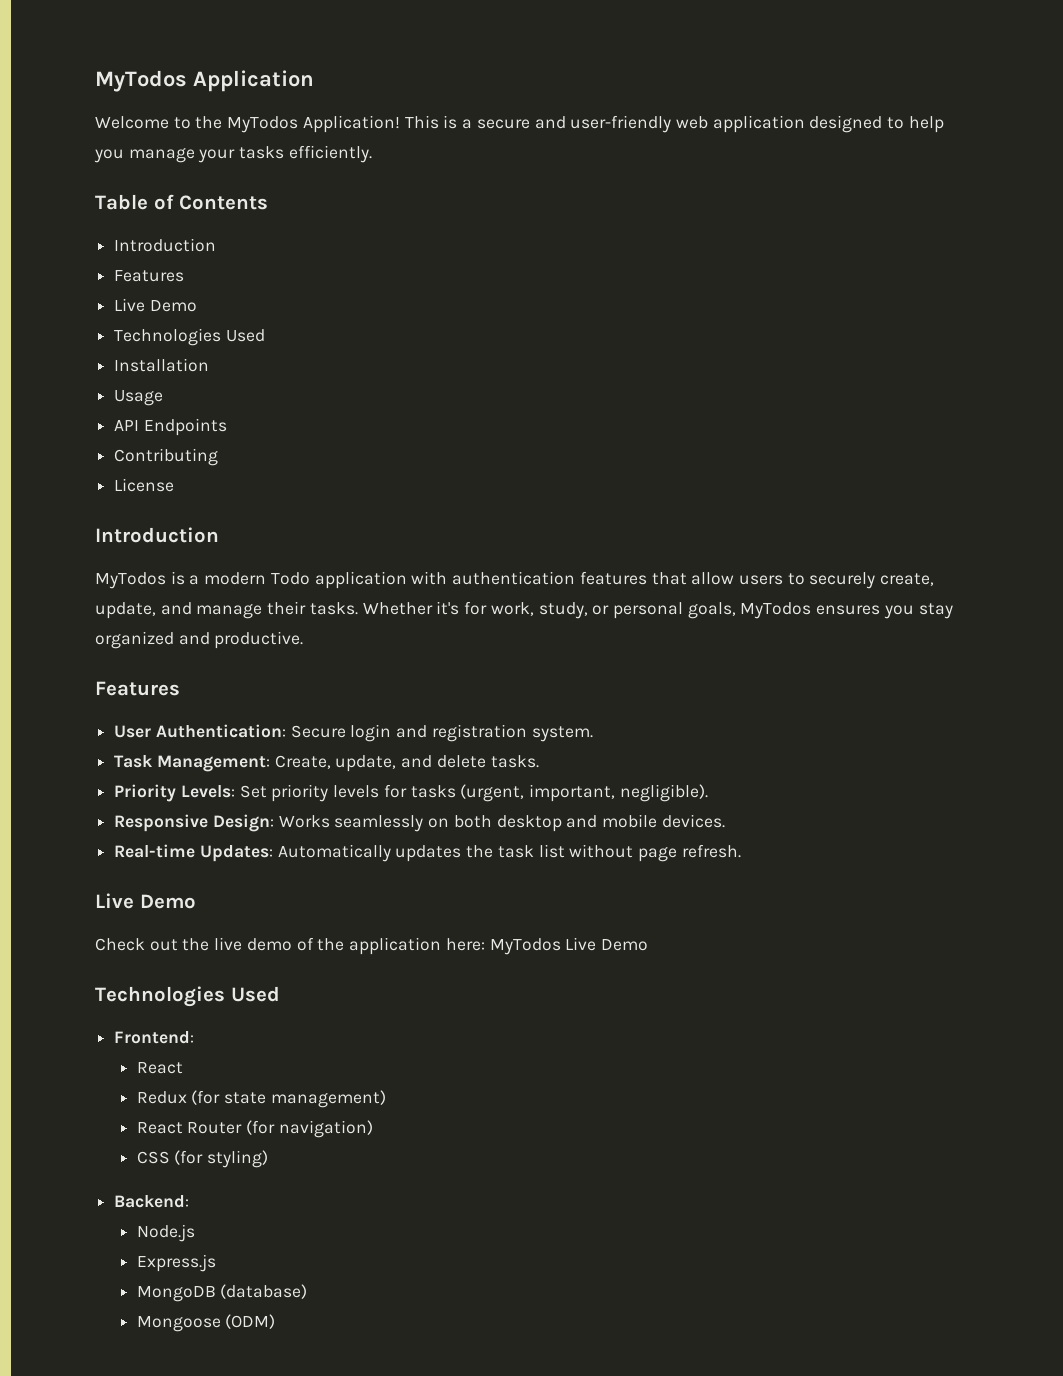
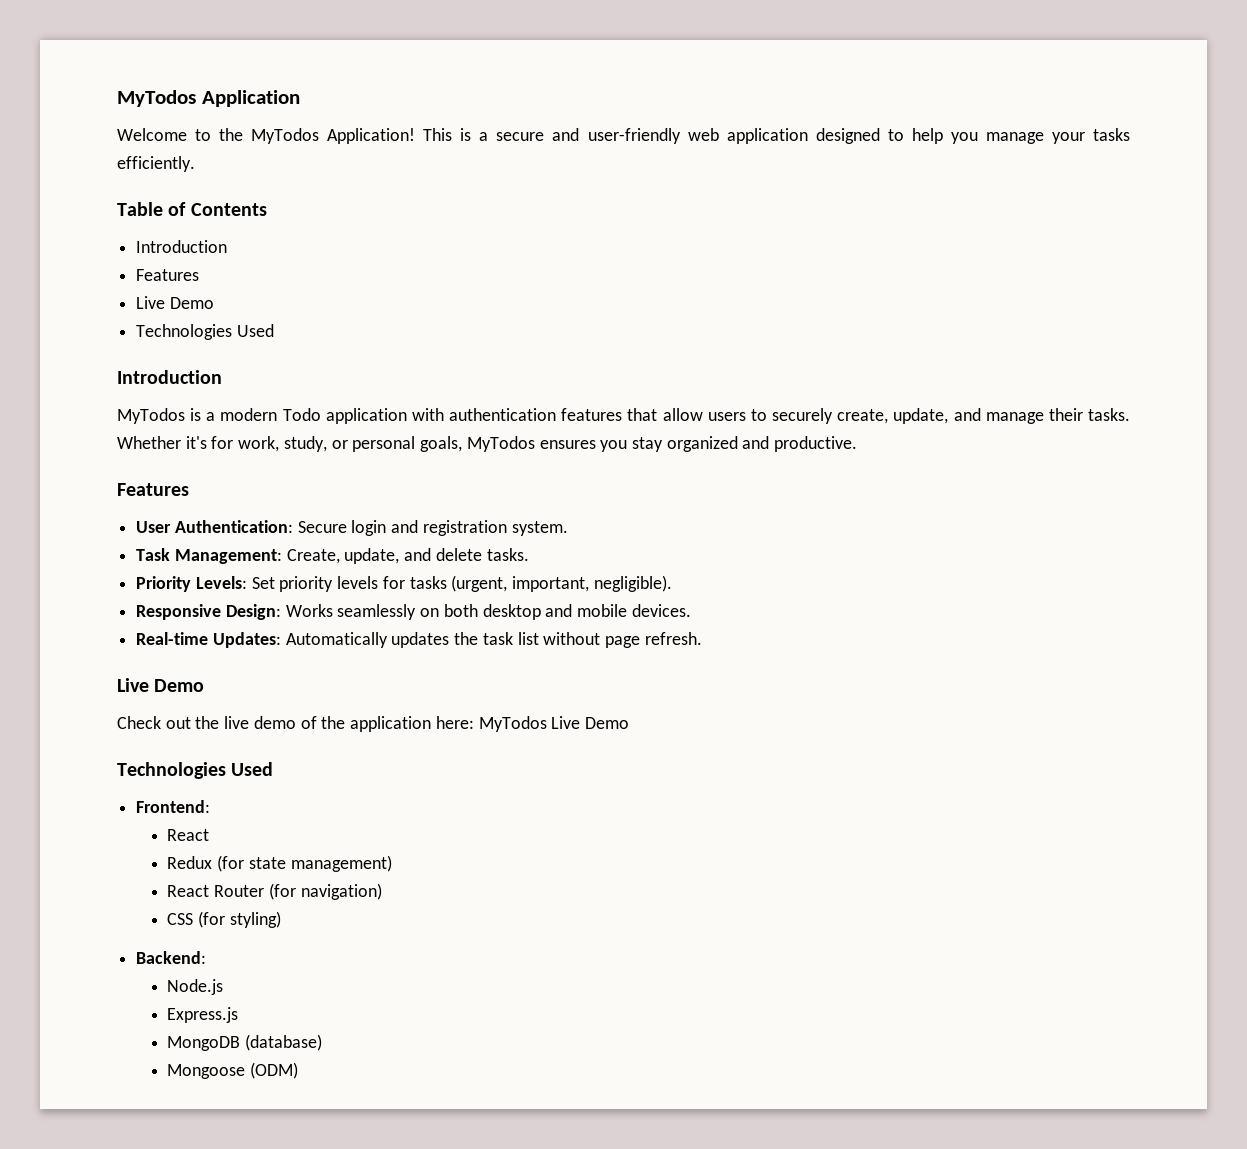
- Installation
- Usage
- API Endpoints
- Contributing
- License

